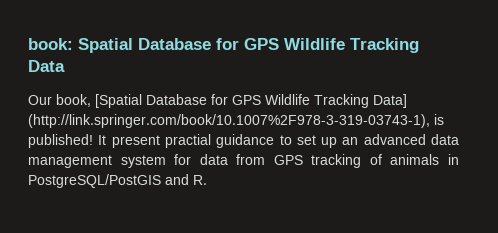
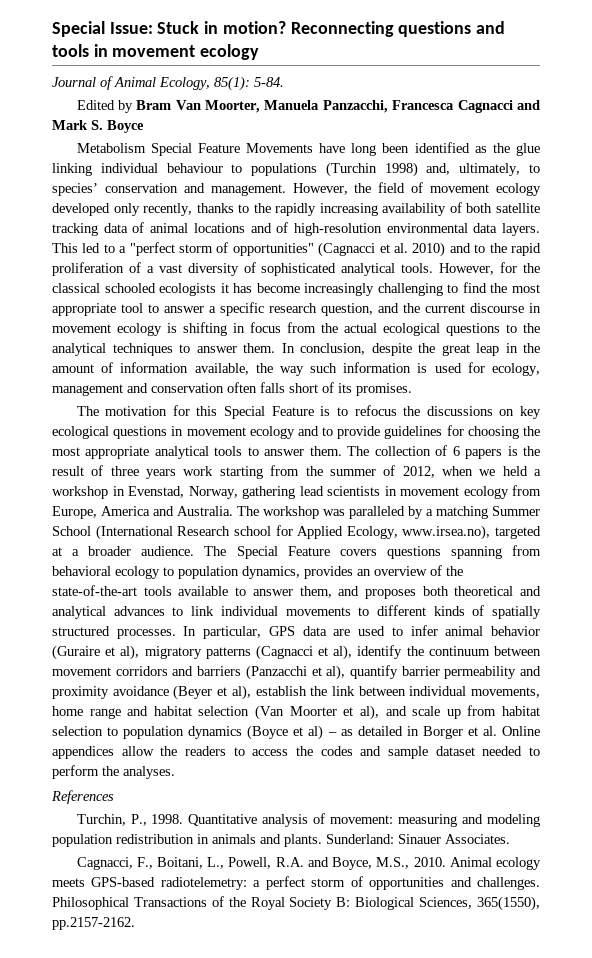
- book: Spatial Database for GPS Wildlife Tracking Data
- Our book, [Spatial Database for GPS Wildlife Tracking Data] (http://link.springer.com/book/10.1007%2F978-3-319-03743-1), is published! It present practial guidance to set up an advanced data management system for data from GPS tracking of animals in PostgreSQL/PostGIS and R.
+ Special Issue: Stuck in motion? Reconnecting questions and tools in movement ecology
+ Journal of Animal Ecology, 85(1): 5-84.
+ Edited by Bram Van Moorter, Manuela Panzacchi, Francesca Cagnacci and Mark S. Boyce
+ Metabolism Special Feature Movements have long been identified as the glue linking individual behaviour to populations (Turchin 1998) and, ultimately, to species’ conservation and management. However, the field of movement ecology developed only recently, thanks to the rapidly increasing availability of both satellite tracking data of animal locations and of high-resolution environmental data layers. This led to a "perfect storm of opportunities" (Cagnacci et al. 2010) and to the rapid proliferation of a vast diversity of sophisticated analytical tools. However, for the classical schooled ecologists it has become increasingly challenging to find the most appropriate tool to answer a specific research question, and the current discourse in movement ecology is shifting in focus from the actual ecological questions to the analytical techniques to answer them. In conclusion, despite the great leap in the amount of information available, the way such information is used for ecology, management and conservation often falls short of its promises.
+ The motivation for this Special Feature is to refocus the discussions on key ecological questions in movement ecology and to provide guidelines for choosing the most appropriate analytical tools to answer them. The collection of 6 papers is the result of three years work starting from the summer of 2012, when we held a workshop in Evenstad, Norway, gathering lead scientists in movement ecology from Europe, America and Australia. The workshop was paralleled by a matching Summer School (International Research school for Applied Ecology, www.irsea.no), targeted at a broader audience. The Special Feature covers questions spanning from behavioral ecology to population dynamics, provides an overview of the state-of-the-art tools available to answer them, and proposes both theoretical and analytical advances to link individual movements to different kinds of spatially structured processes. In particular, GPS data are used to infer animal behavior (Guraire et al), migratory patterns (Cagnacci et al), identify the continuum between movement corridors and barriers (Panzacchi et al), quantify barrier permeability and proximity avoidance (Beyer et al), establish the link between individual movements, home range and habitat selection (Van Moorter et al), and scale up from habitat selection to population dynamics (Boyce et al) – as detailed in Borger et al. Online appendices allow the readers to access the codes and sample dataset needed to perform the analyses.
+ References
+ Turchin, P., 1998. Quantitative analysis of movement: measuring and modeling population redistribution in animals and plants. Sunderland: Sinauer Associates.
+ Cagnacci, F., Boitani, L., Powell, R.A. and Boyce, M.S., 2010. Animal ecology meets GPS-based radiotelemetry: a perfect storm of opportunities and challenges. Philosophical Transactions of the Royal Society B: Biological Sciences, 365(1550), pp.2157-2162.

